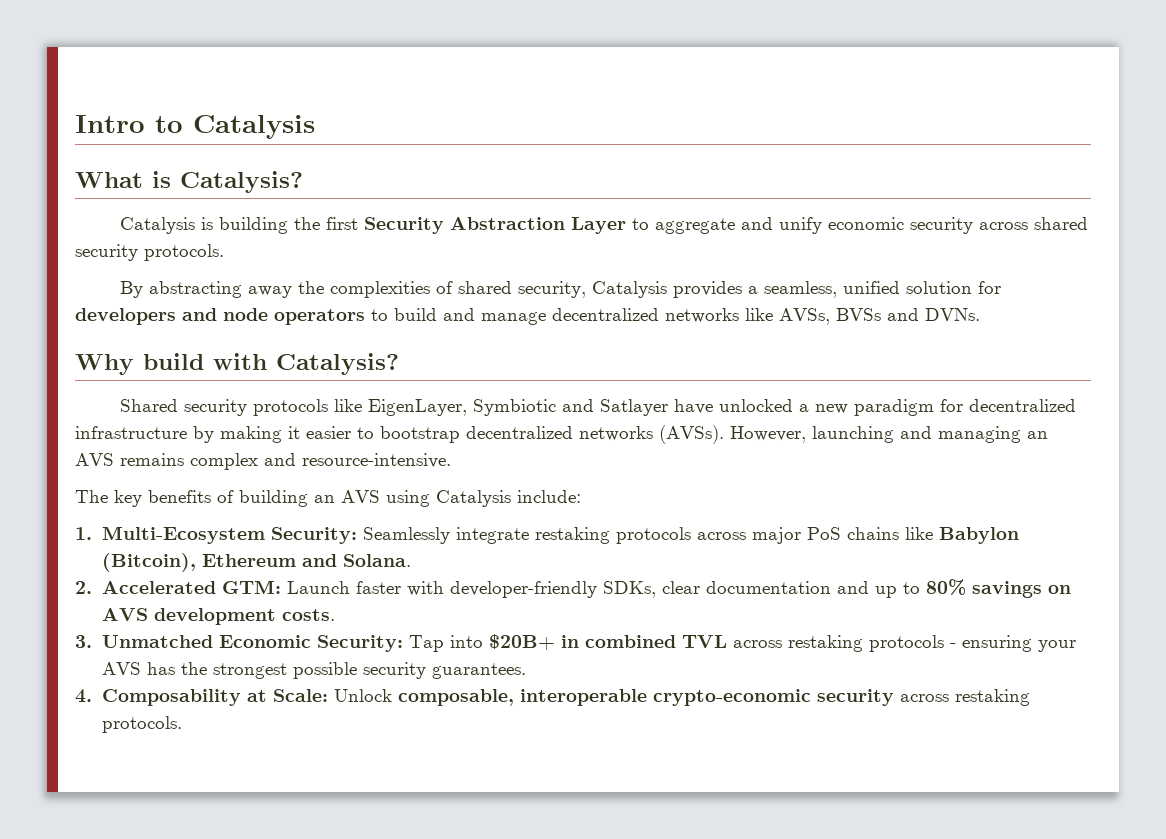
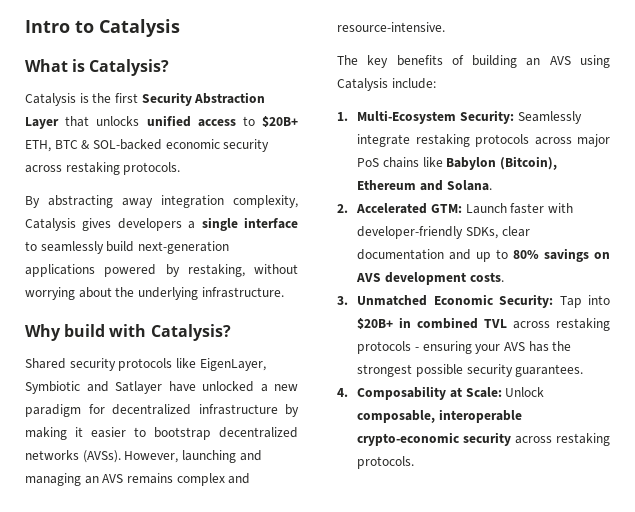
- Catalysis is building the first Security Abstraction Layer to aggregate and unify economic security across shared security protocols.
+ Catalysis is the first Security Abstraction Layer that unlocks unified access to $20B+ ETH, BTC & SOL-backed economic security across restaking protocols.
- By abstracting away the complexities of shared security, Catalysis provides a seamless, unified solution for developers and node operators to build and manage decentralized networks like AVSs, BVSs and DVNs.
+ By abstracting away integration complexity, Catalysis gives developers a single interface to seamlessly build next-generation applications powered by restaking, without worrying about the underlying infrastructure.

